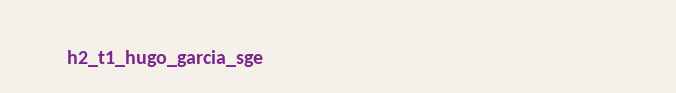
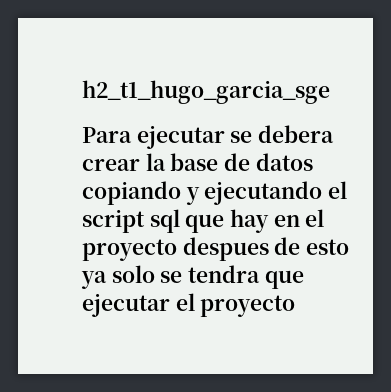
+ Para ejecutar se debera crear la base de datos copiando y ejecutando el script sql que hay en el proyecto despues de esto ya solo se tendra que ejecutar el proyecto

